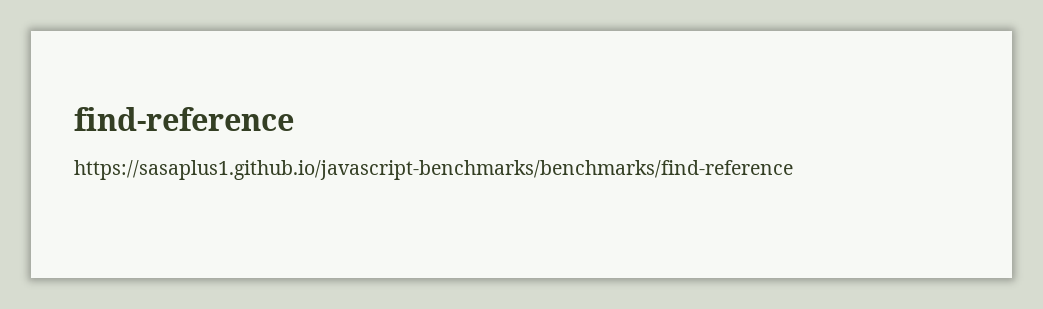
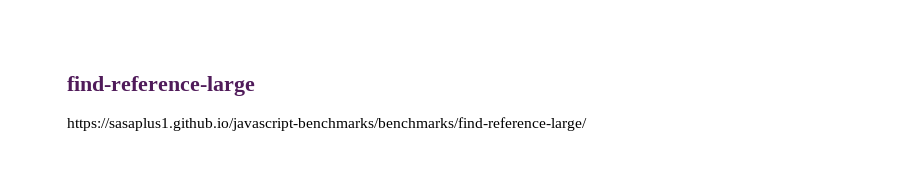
- find-reference
- https://sasaplus1.github.io/javascript-benchmarks/benchmarks/find-reference
+ find-reference-large
+ https://sasaplus1.github.io/javascript-benchmarks/benchmarks/find-reference-large/

